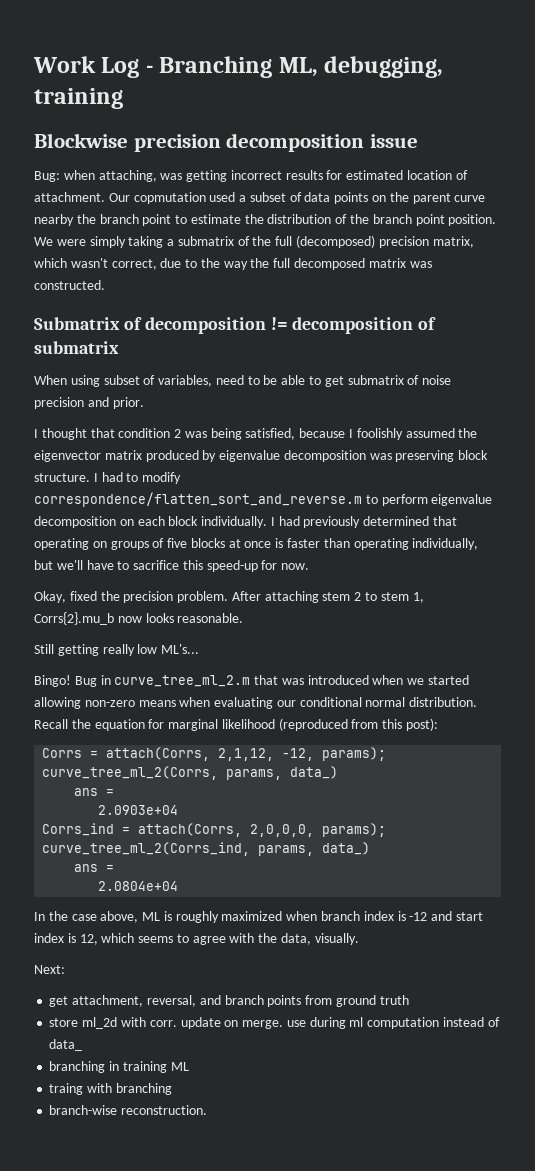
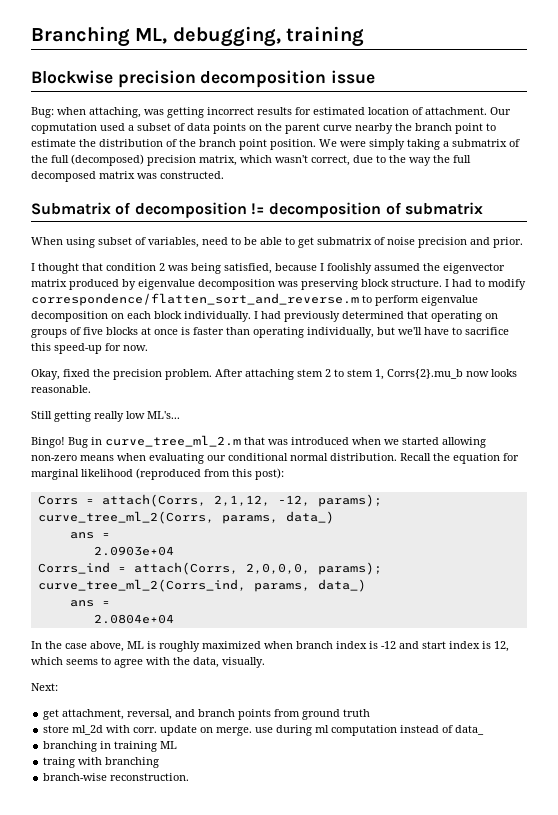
- Work Log - Branching ML, debugging, training
+ Branching ML, debugging, training

